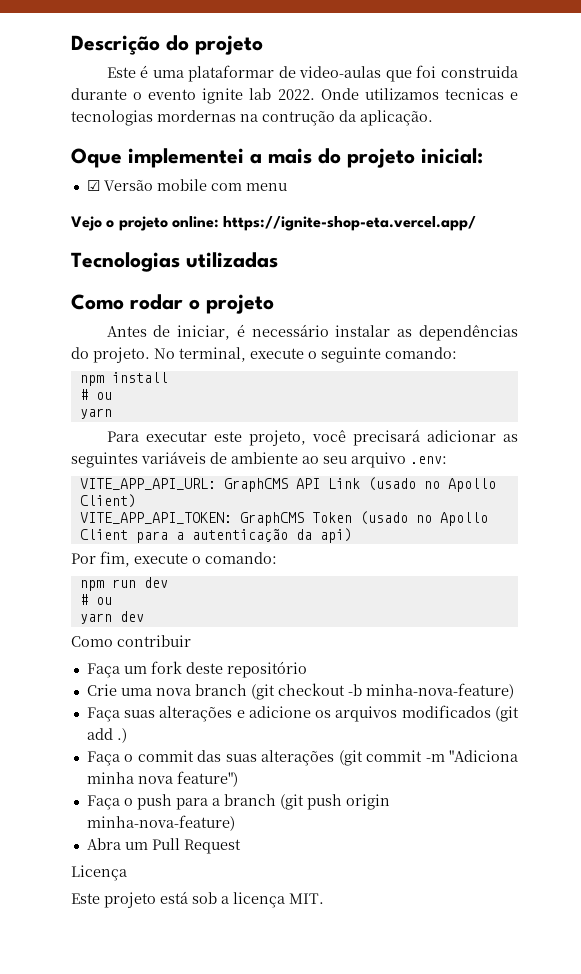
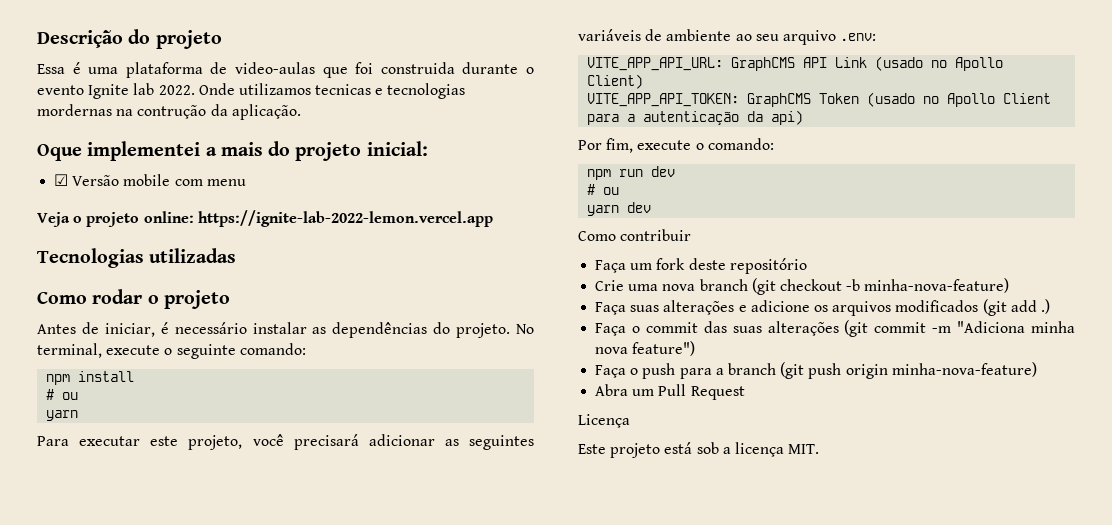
- Este é uma plataformar de video-aulas que foi construida durante o evento ignite lab 2022.
+ Essa é uma plataforma de video-aulas que foi construida durante o evento Ignite lab 2022.
- Vejo o projeto online: https://ignite-shop-eta.vercel.app/
+ Veja o projeto online: https://ignite-lab-2022-lemon.vercel.app

